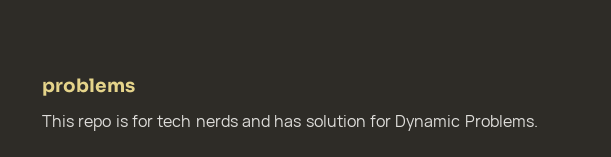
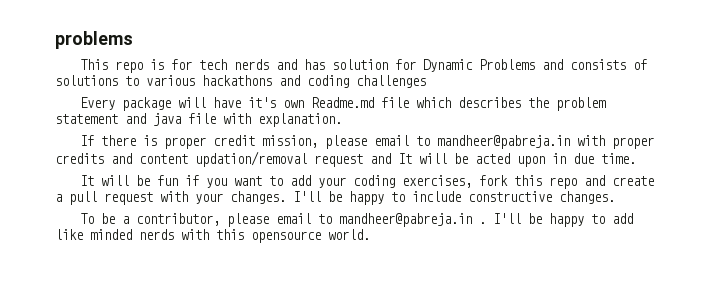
- This repo is for tech nerds and has solution for Dynamic Problems.
+ This repo is for tech nerds and has solution for Dynamic Problems and consists of solutions to various hackathons and coding challenges
+ Every package will have it's own Readme.md file which describes the problem statement and java file with explanation.
+ If there is proper credit mission, please email to mandheer@pabreja.in with proper credits and content updation/removal request and It will be acted upon in due time.
+ It will be fun if you want to add your coding exercises, fork this repo and create a pull request with your changes. I'll be happy to include constructive changes.
+ To be a contributor, please email to mandheer@pabreja.in . I'll be happy to add like minded nerds with this opensource world.

